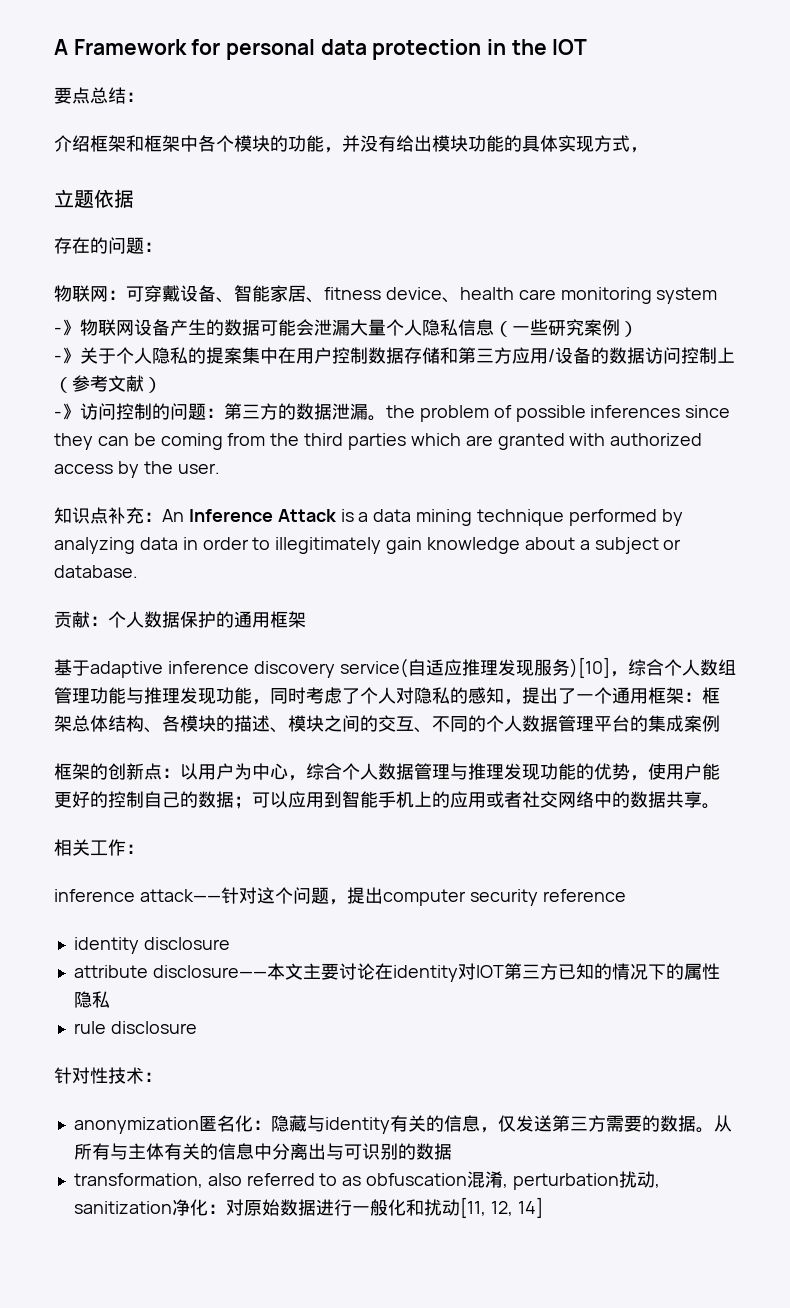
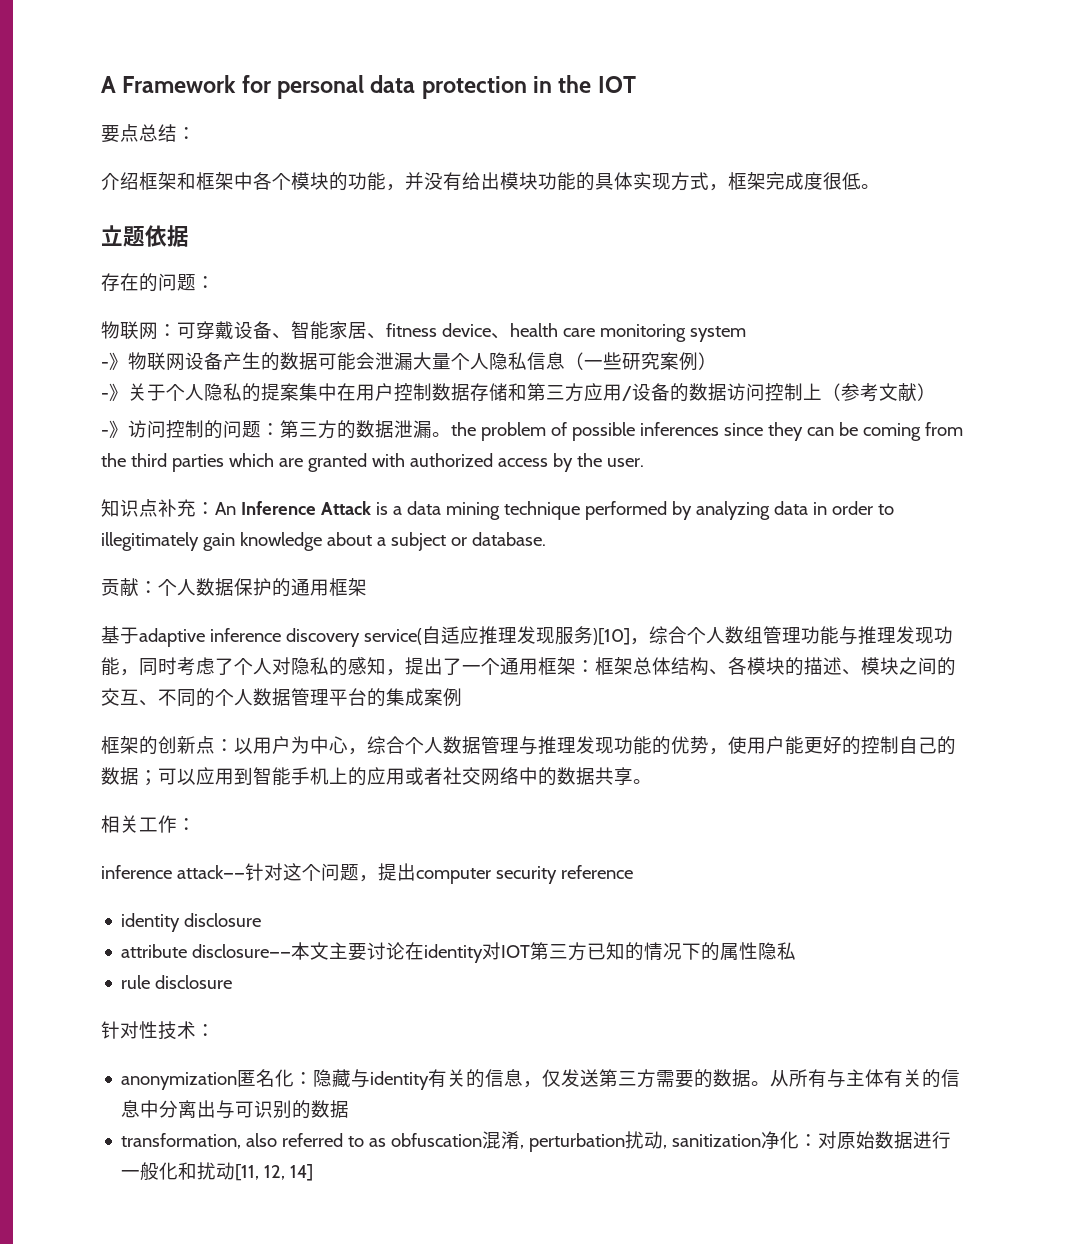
- 介绍框架和框架中各个模块的功能，并没有给出模块功能的具体实现方式，
+ 介绍框架和框架中各个模块的功能，并没有给出模块功能的具体实现方式，框架完成度很低。

